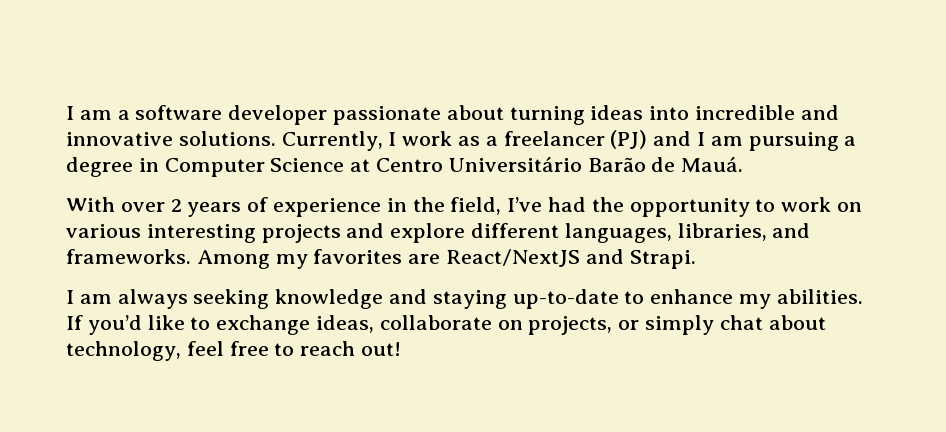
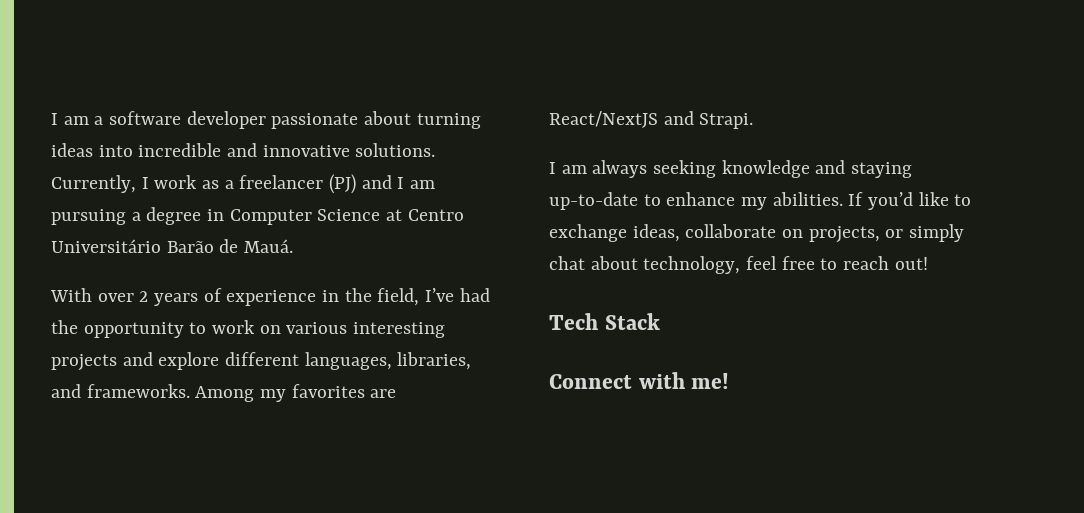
+ Tech Stack
+ Connect with me!

